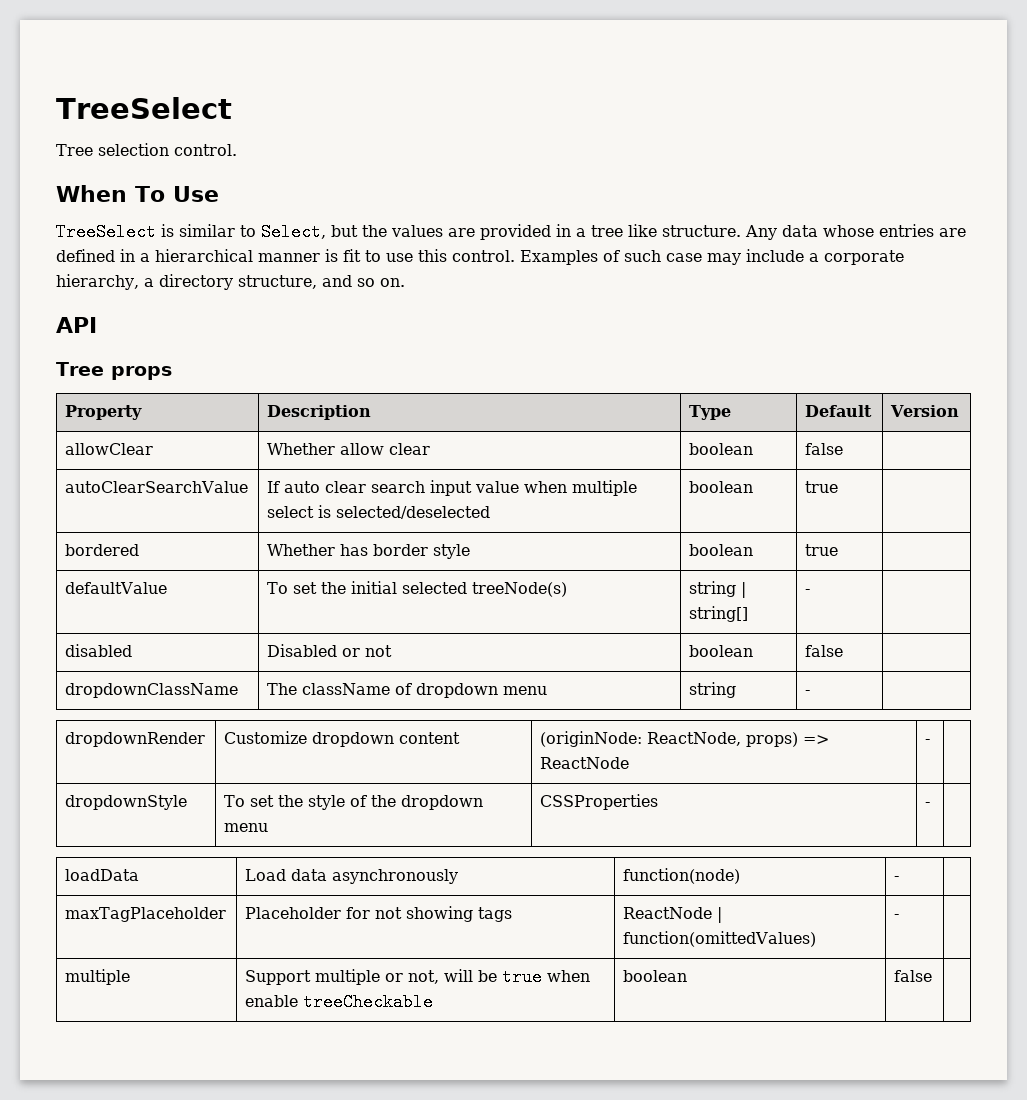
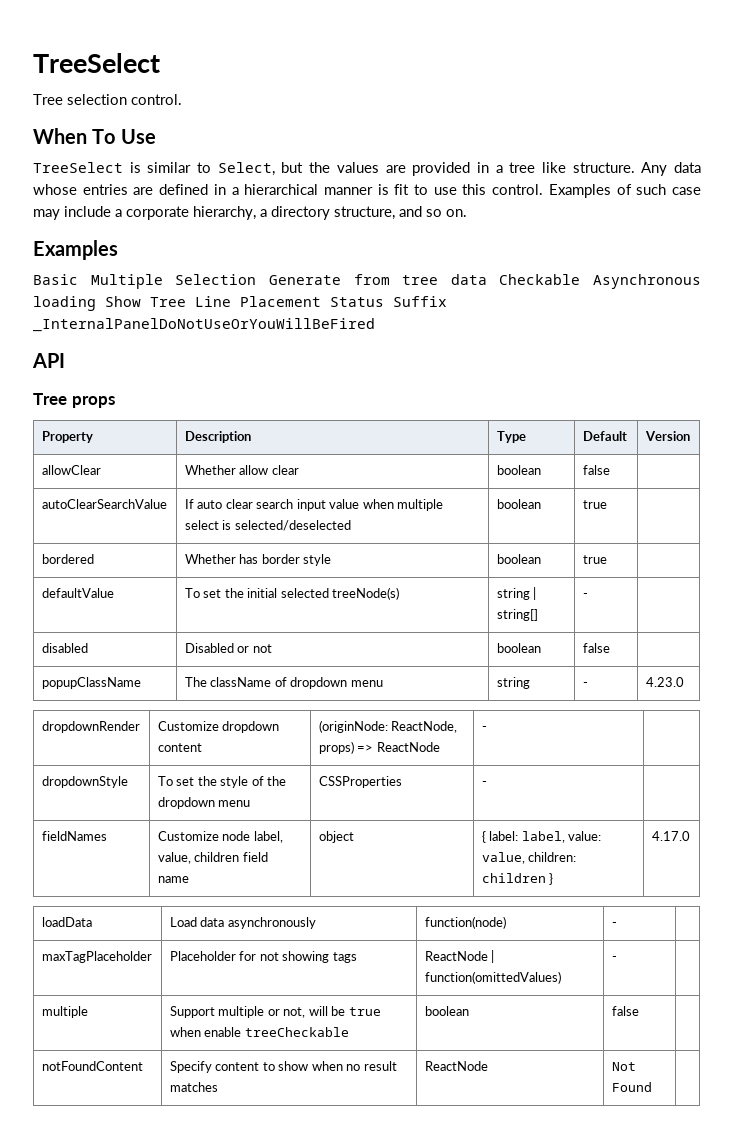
  Examples of such case may include a corporate hierarchy, a directory structure, and so on.
+ Examples
+ Basic Multiple Selection Generate from tree data Checkable Asynchronous loading Show Tree Line Placement Status Suffix _InternalPanelDoNotUseOrYouWillBeFired
- dropdownClassName | The className of dropdown menu | string | - |
+ popupClassName | The className of dropdown menu | string | - | 4.23.0
+ fieldNames | Customize node label, value, children field name | object | { label: label, value: value, children: children } | 4.17.0
+ notFoundContent | Specify content to show when no result matches | ReactNode | Not Found |

